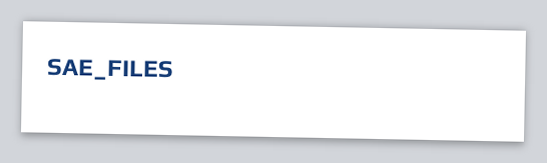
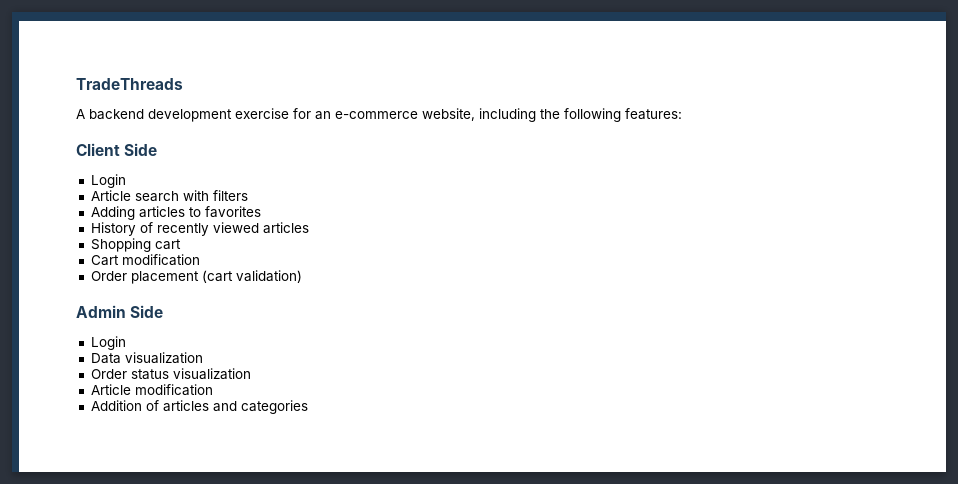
- SAE_FILES
+ TradeThreads
+ A backend development exercise for an e-commerce website, including the following features:
+ Client Side
+ Login
+ Article search with filters
+ Adding articles to favorites
+ History of recently viewed articles
+ Shopping cart
+ Cart modification
+ Order placement (cart validation)
+ Admin Side
+ Login
+ Data visualization
+ Order status visualization
+ Article modification
+ Addition of articles and categories

